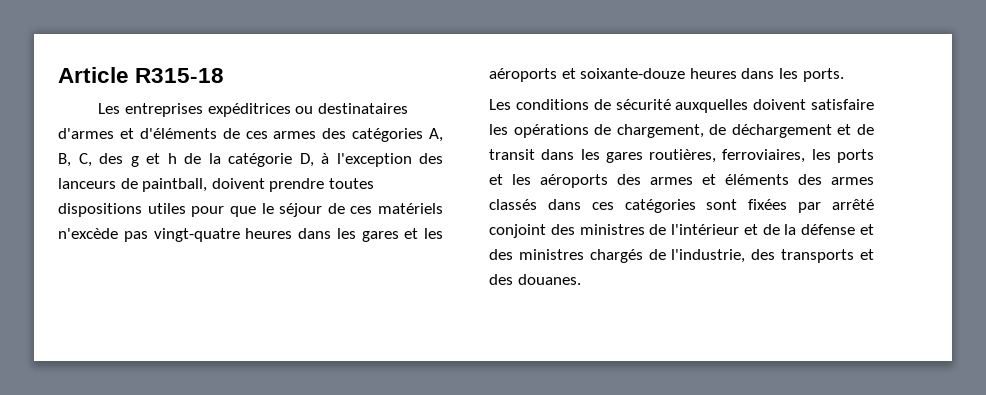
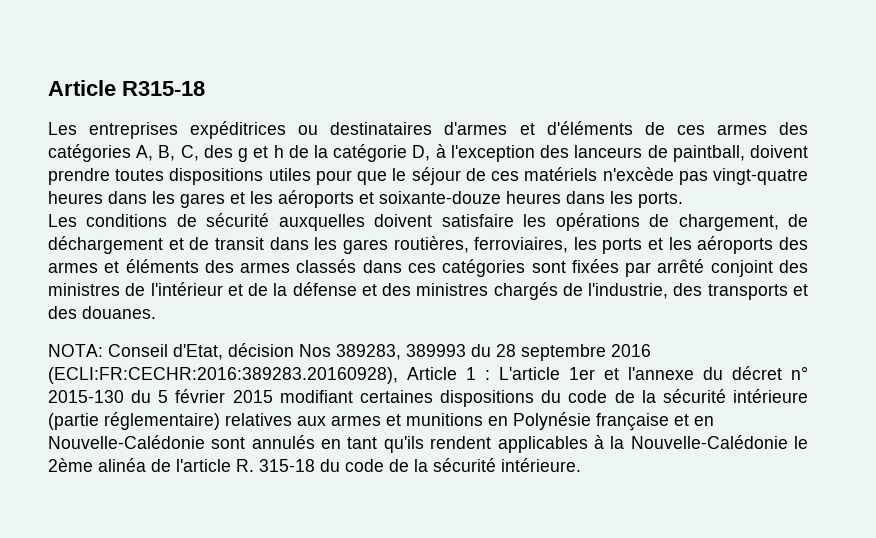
+ NOTA: Conseil d'Etat, décision Nos 389283, 389993 du 28 septembre 2016 (ECLI:FR:CECHR:2016:389283.20160928), Article 1 : L'article 1er et l'annexe du décret n° 2015-130 du 5 février 2015 modifiant certaines dispositions du code de la sécurité intérieure (partie réglementaire) relatives aux armes et munitions en Polynésie française et en Nouvelle-Calédonie sont annulés en tant qu'ils rendent applicables à la Nouvelle-Calédonie le 2ème alinéa de l'article R. 315-18 du code de la sécurité intérieure.

